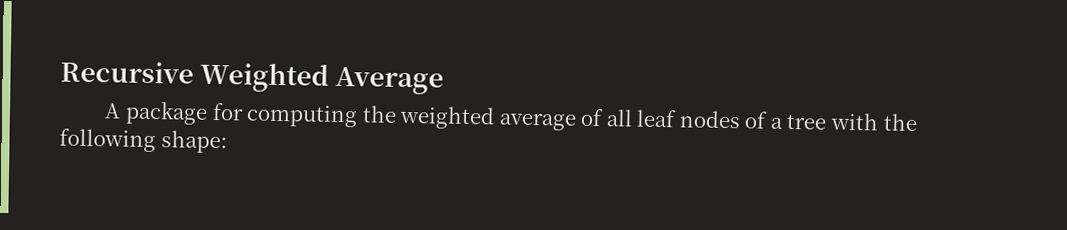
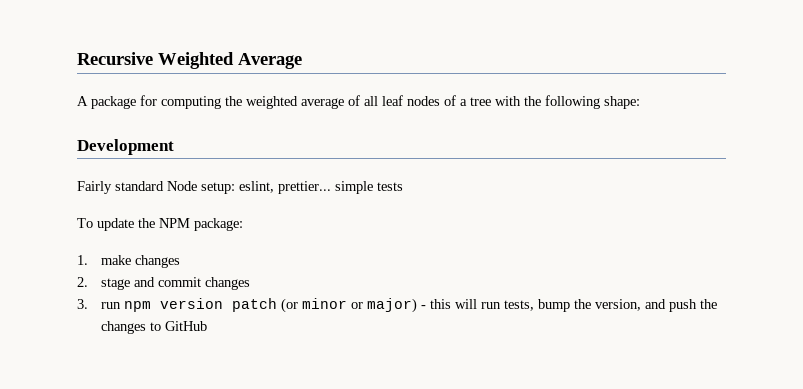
+ Development
+ Fairly standard Node setup: eslint, prettier... simple tests
+ To update the NPM package:
+ 1. make changes
+ 2. stage and commit changes
+ 3. run npm version patch (or minor or major) - this will run tests, bump the version, and push the changes to GitHub

